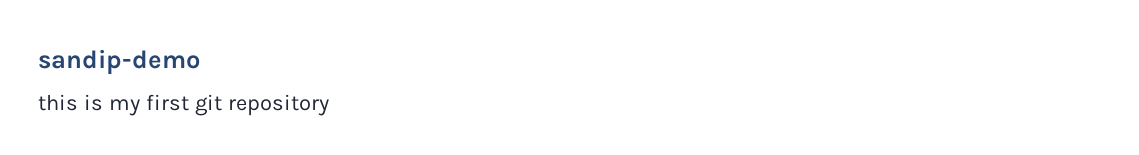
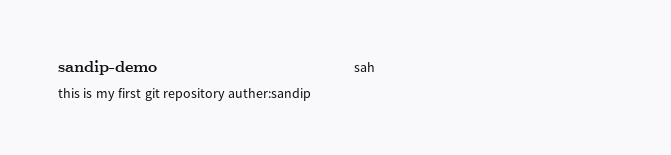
- this is my first git repository
+ this is my first git repository auther:sandip sah

